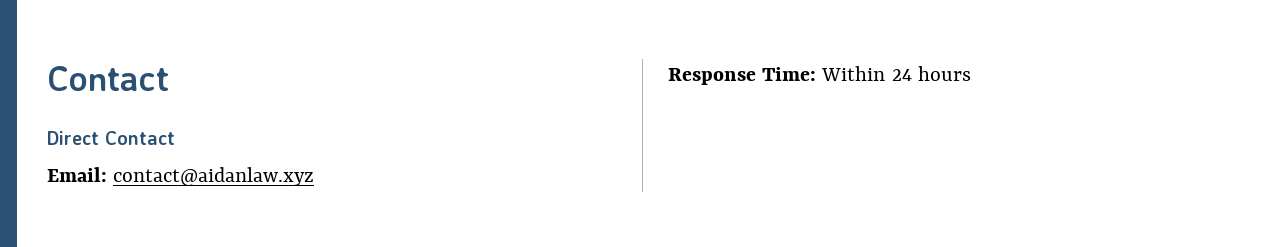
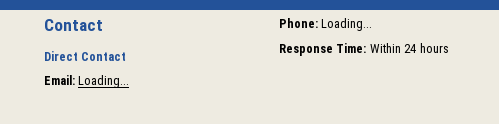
- Email: contact@aidanlaw.xyz
+ Email: Loading...
+ Phone: Loading...

